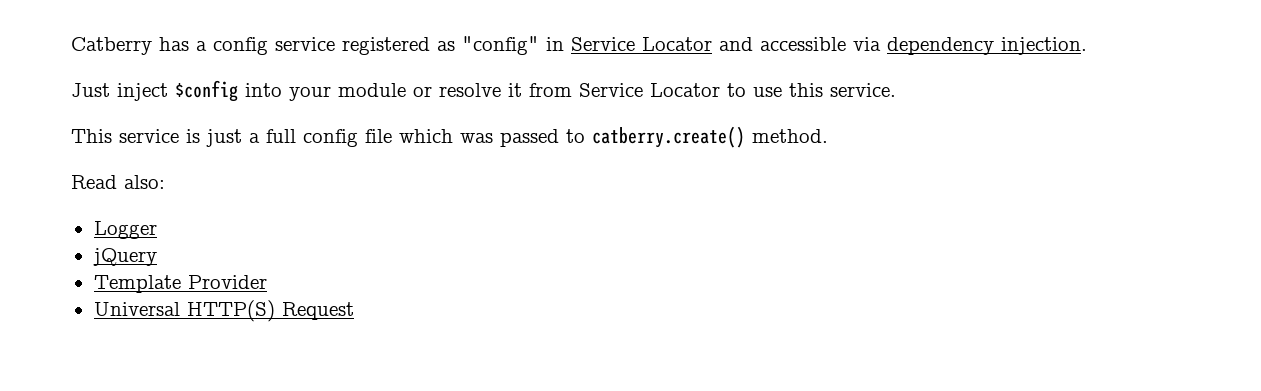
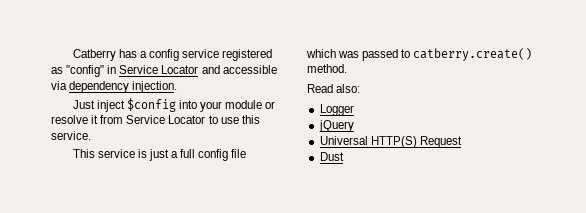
- Template Provider
+ Dust

